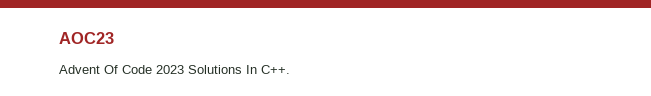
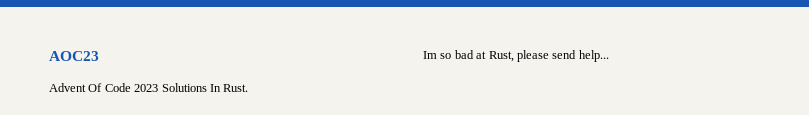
- Advent Of Code 2023 Solutions In C++.
+ Advent Of Code 2023 Solutions In Rust.
+ Im so bad at Rust, please send help...

